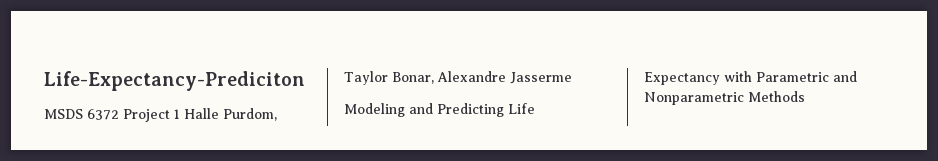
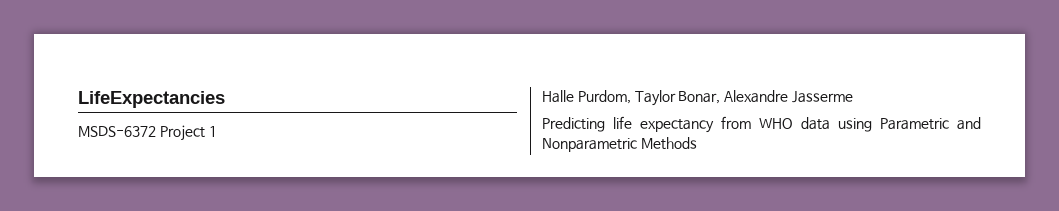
- Life-Expectancy-Prediciton
- MSDS 6372 Project 1 Halle Purdom, Taylor Bonar, Alexandre Jasserme
+ LifeExpectancies
+ MSDS-6372 Project 1
+ Halle Purdom, Taylor Bonar, Alexandre Jasserme
- Modeling and Predicting Life Expectancy with Parametric and Nonparametric Methods
+ Predicting life expectancy from WHO data using Parametric and Nonparametric Methods

